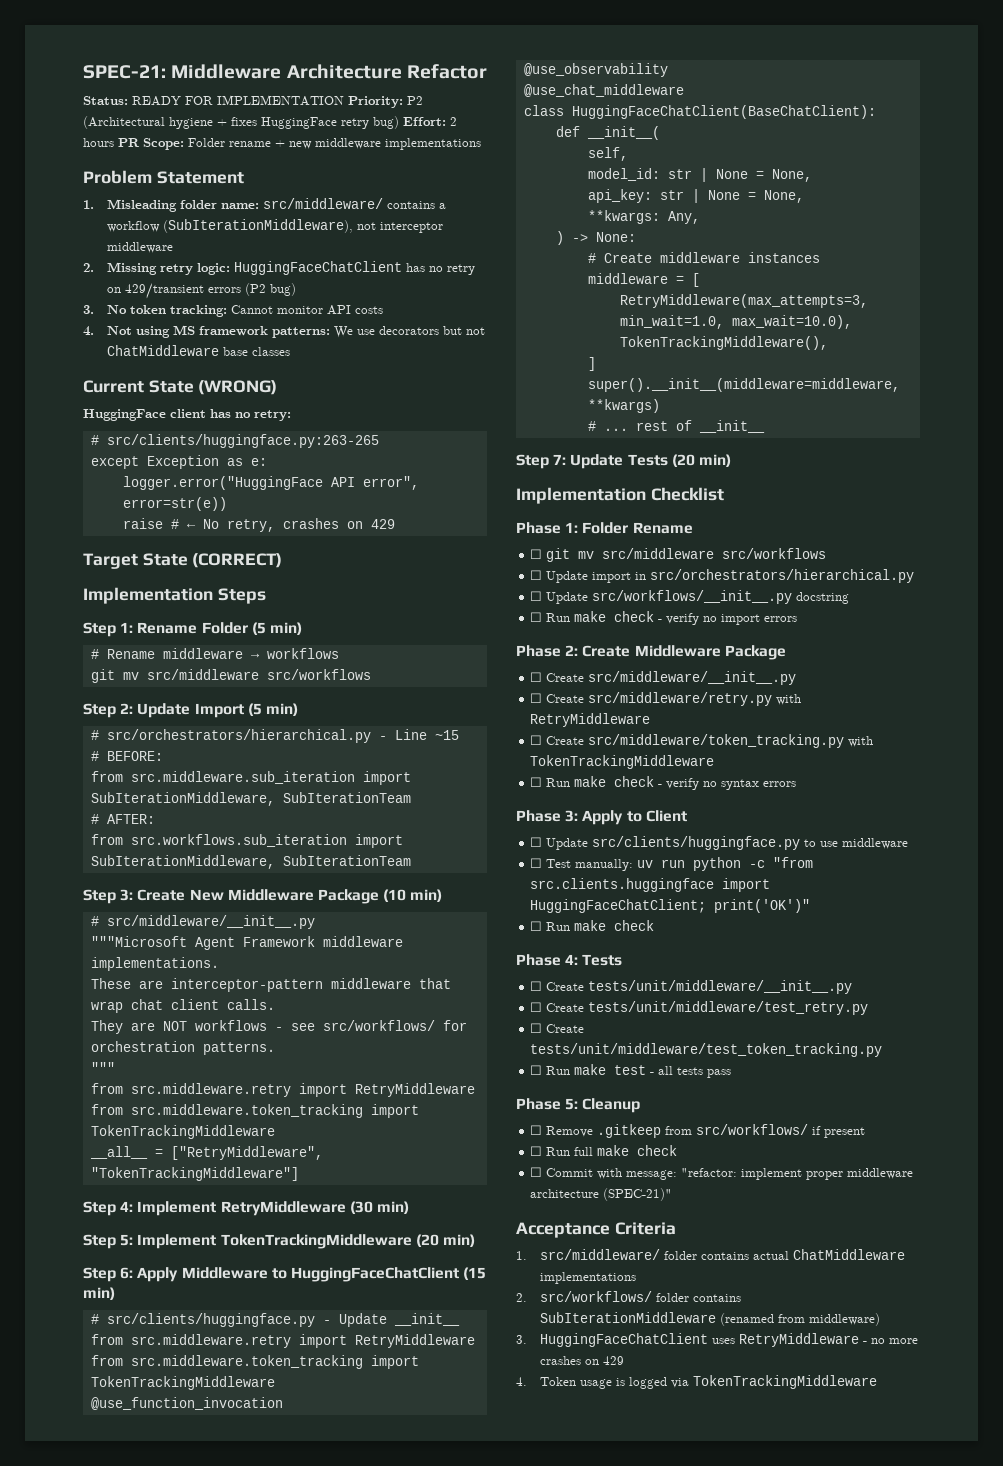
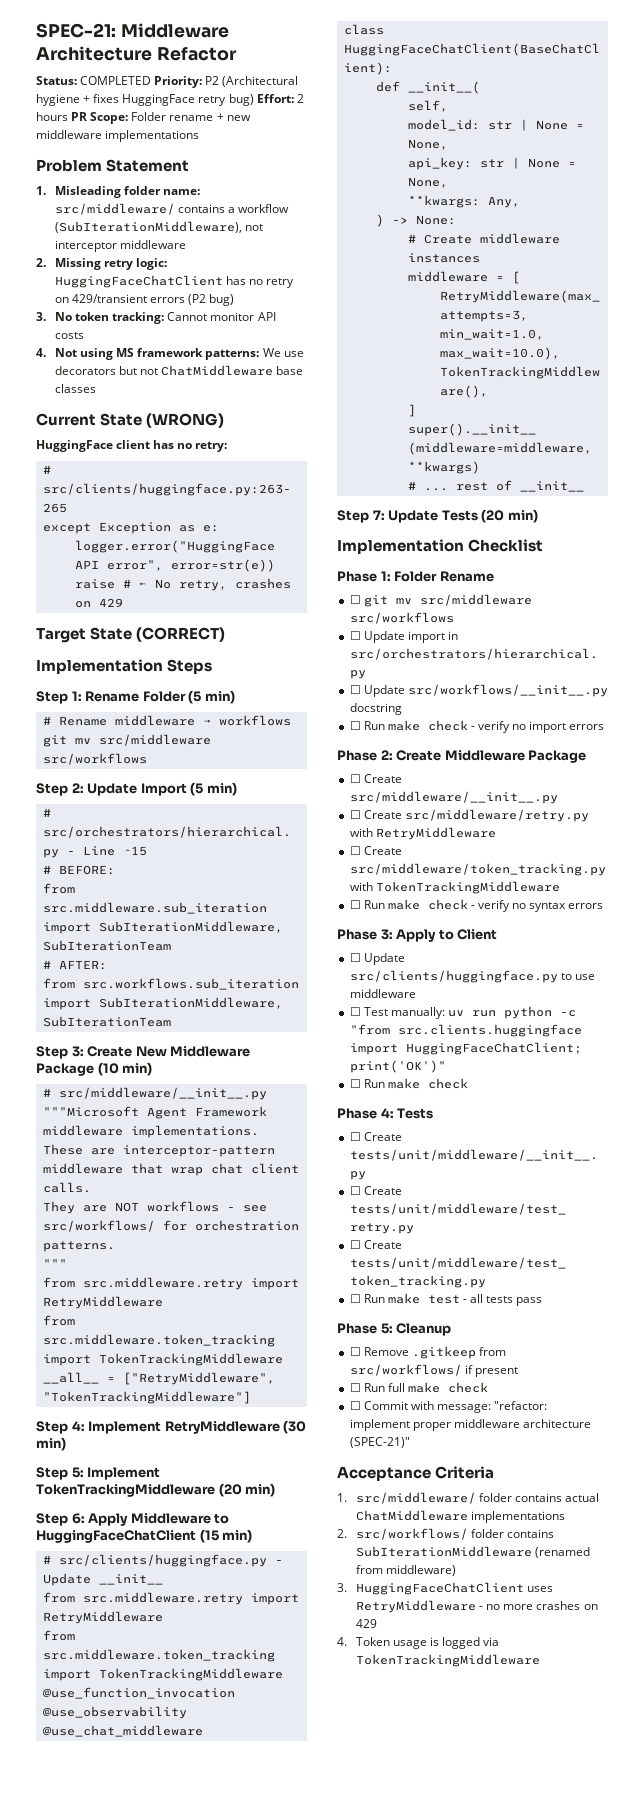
- Status: READY FOR IMPLEMENTATION Priority: P2 (Architectural hygiene + fixes HuggingFace retry bug) Effort: 2 hours PR Scope: Folder rename + new middleware implementations
+ Status: COMPLETED Priority: P2 (Architectural hygiene + fixes HuggingFace retry bug) Effort: 2 hours PR Scope: Folder rename + new middleware implementations

